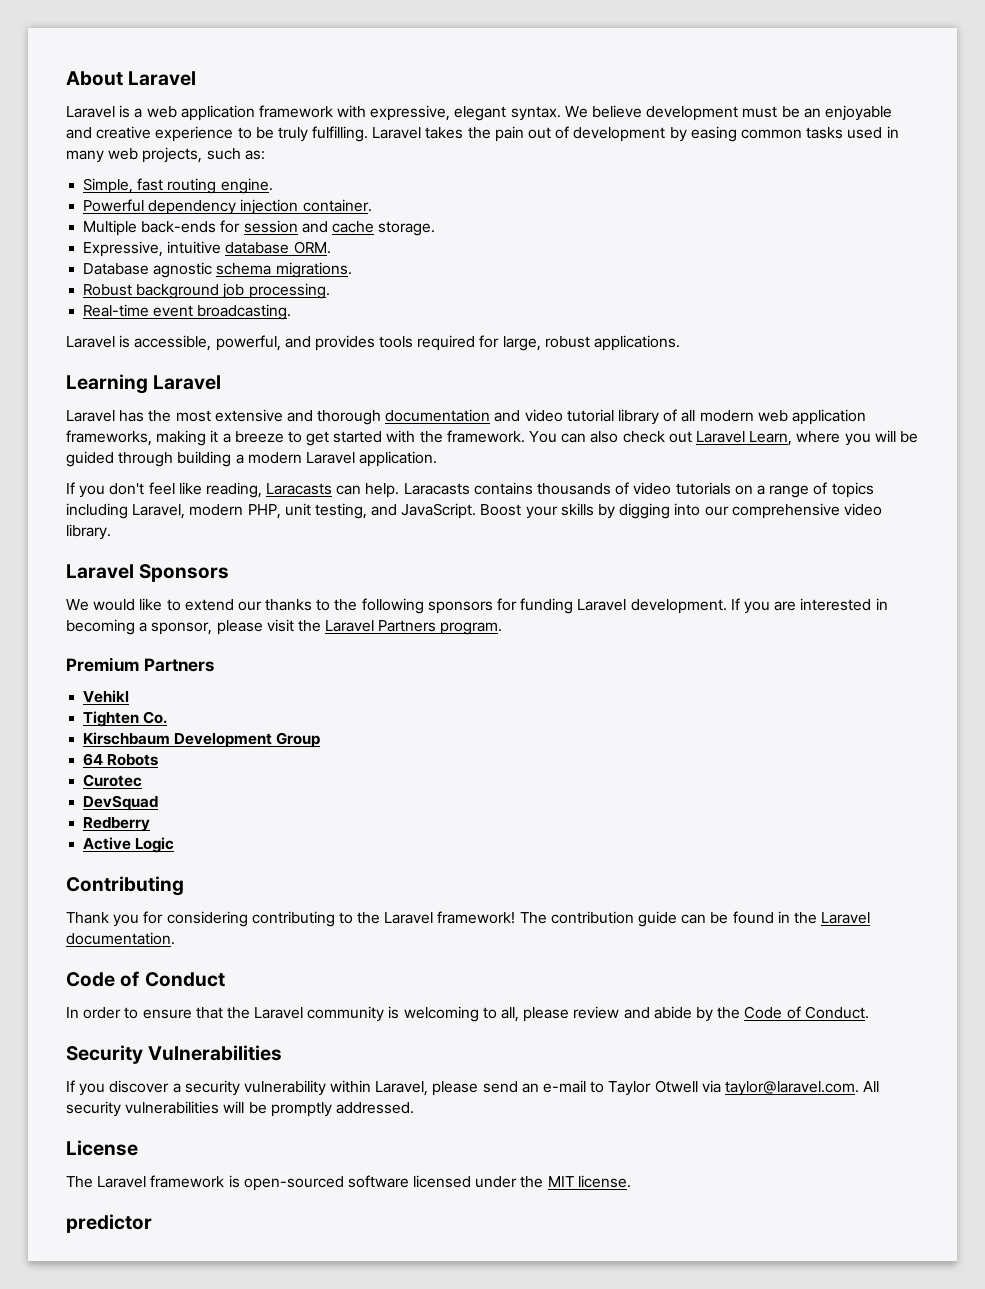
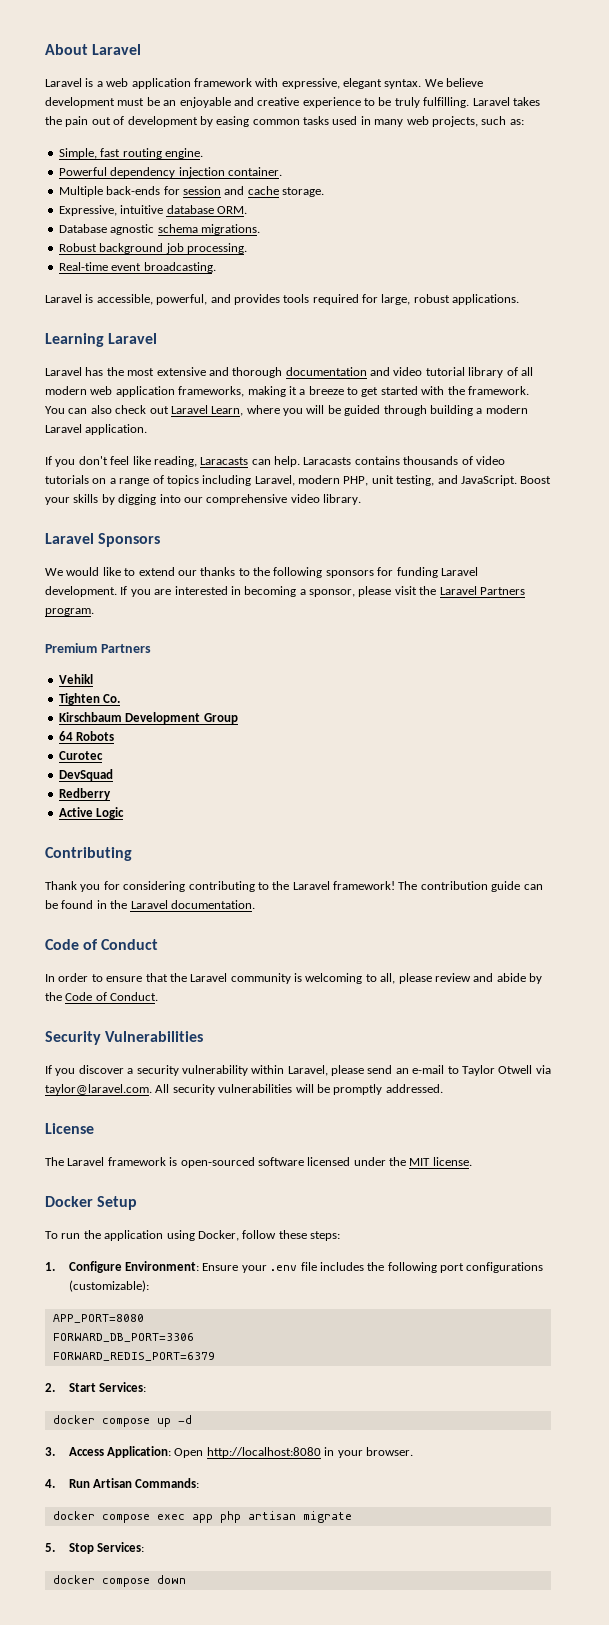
- predictor
+ Docker Setup
+ To run the application using Docker, follow these steps:
+ 1. Configure Environment: Ensure your .env file includes the following port configurations (customizable):
+ APP_PORT=8080
+ FORWARD_DB_PORT=3306
+ FORWARD_REDIS_PORT=6379
+ 2. Start Services:
+ docker compose up -d
+ 3. Access Application: Open http://localhost:8080 in your browser.
+ 4. Run Artisan Commands:
+ docker compose exec app php artisan migrate
+ 5. Stop Services:
+ docker compose down

